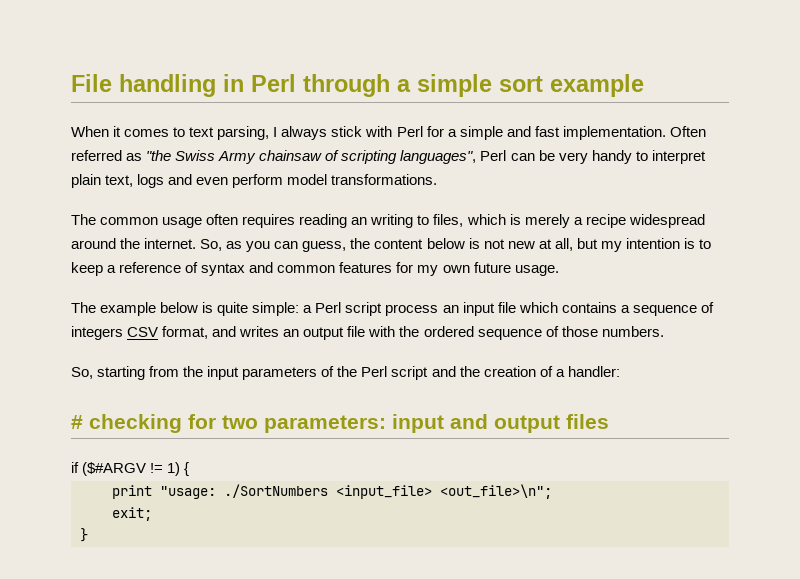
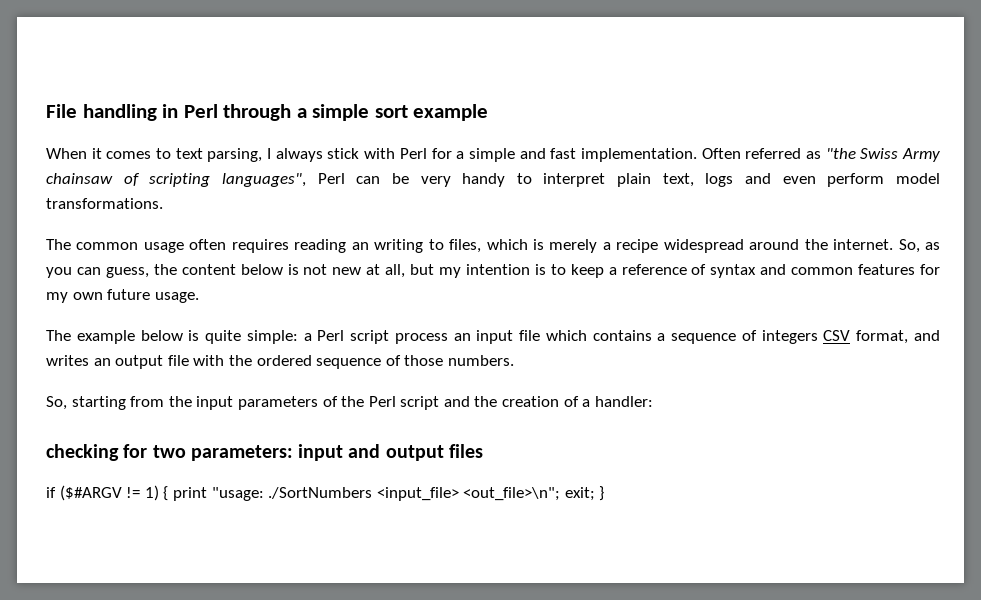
- # checking for two parameters: input and output files
+ checking for two parameters: input and output files
- if ($#ARGV != 1) {
- print "usage: ./SortNumbers <input_file> <out_file>\n";
- exit;
- }
+ if ($#ARGV != 1) { print "usage: ./SortNumbers <input_file> <out_file>\n"; exit; }

